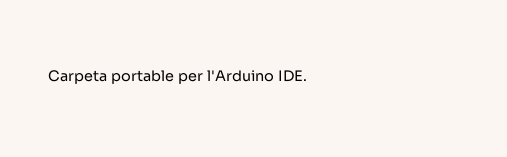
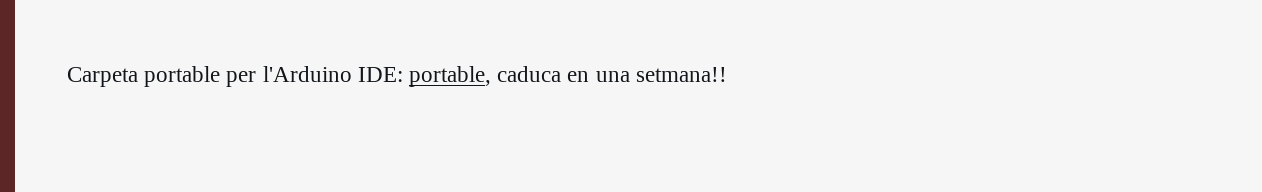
- Carpeta portable per l'Arduino IDE.
+ Carpeta portable per l'Arduino IDE: portable, caduca en una setmana!!

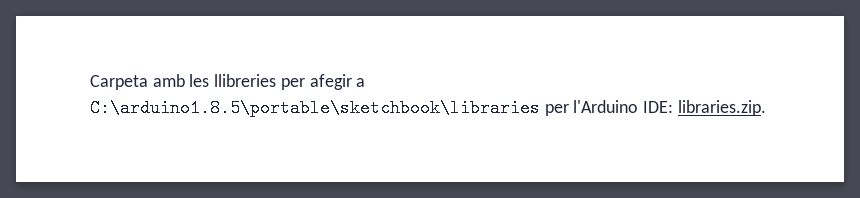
- Carpeta portable per l'Arduino IDE: portable, caduca en una setmana!!
+ Carpeta amb les llibreries per afegir a C:\arduino1.8.5\portable\sketchbook\libraries per l'Arduino IDE: libraries.zip.

